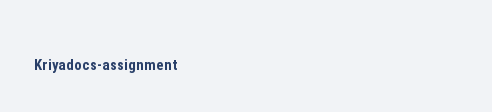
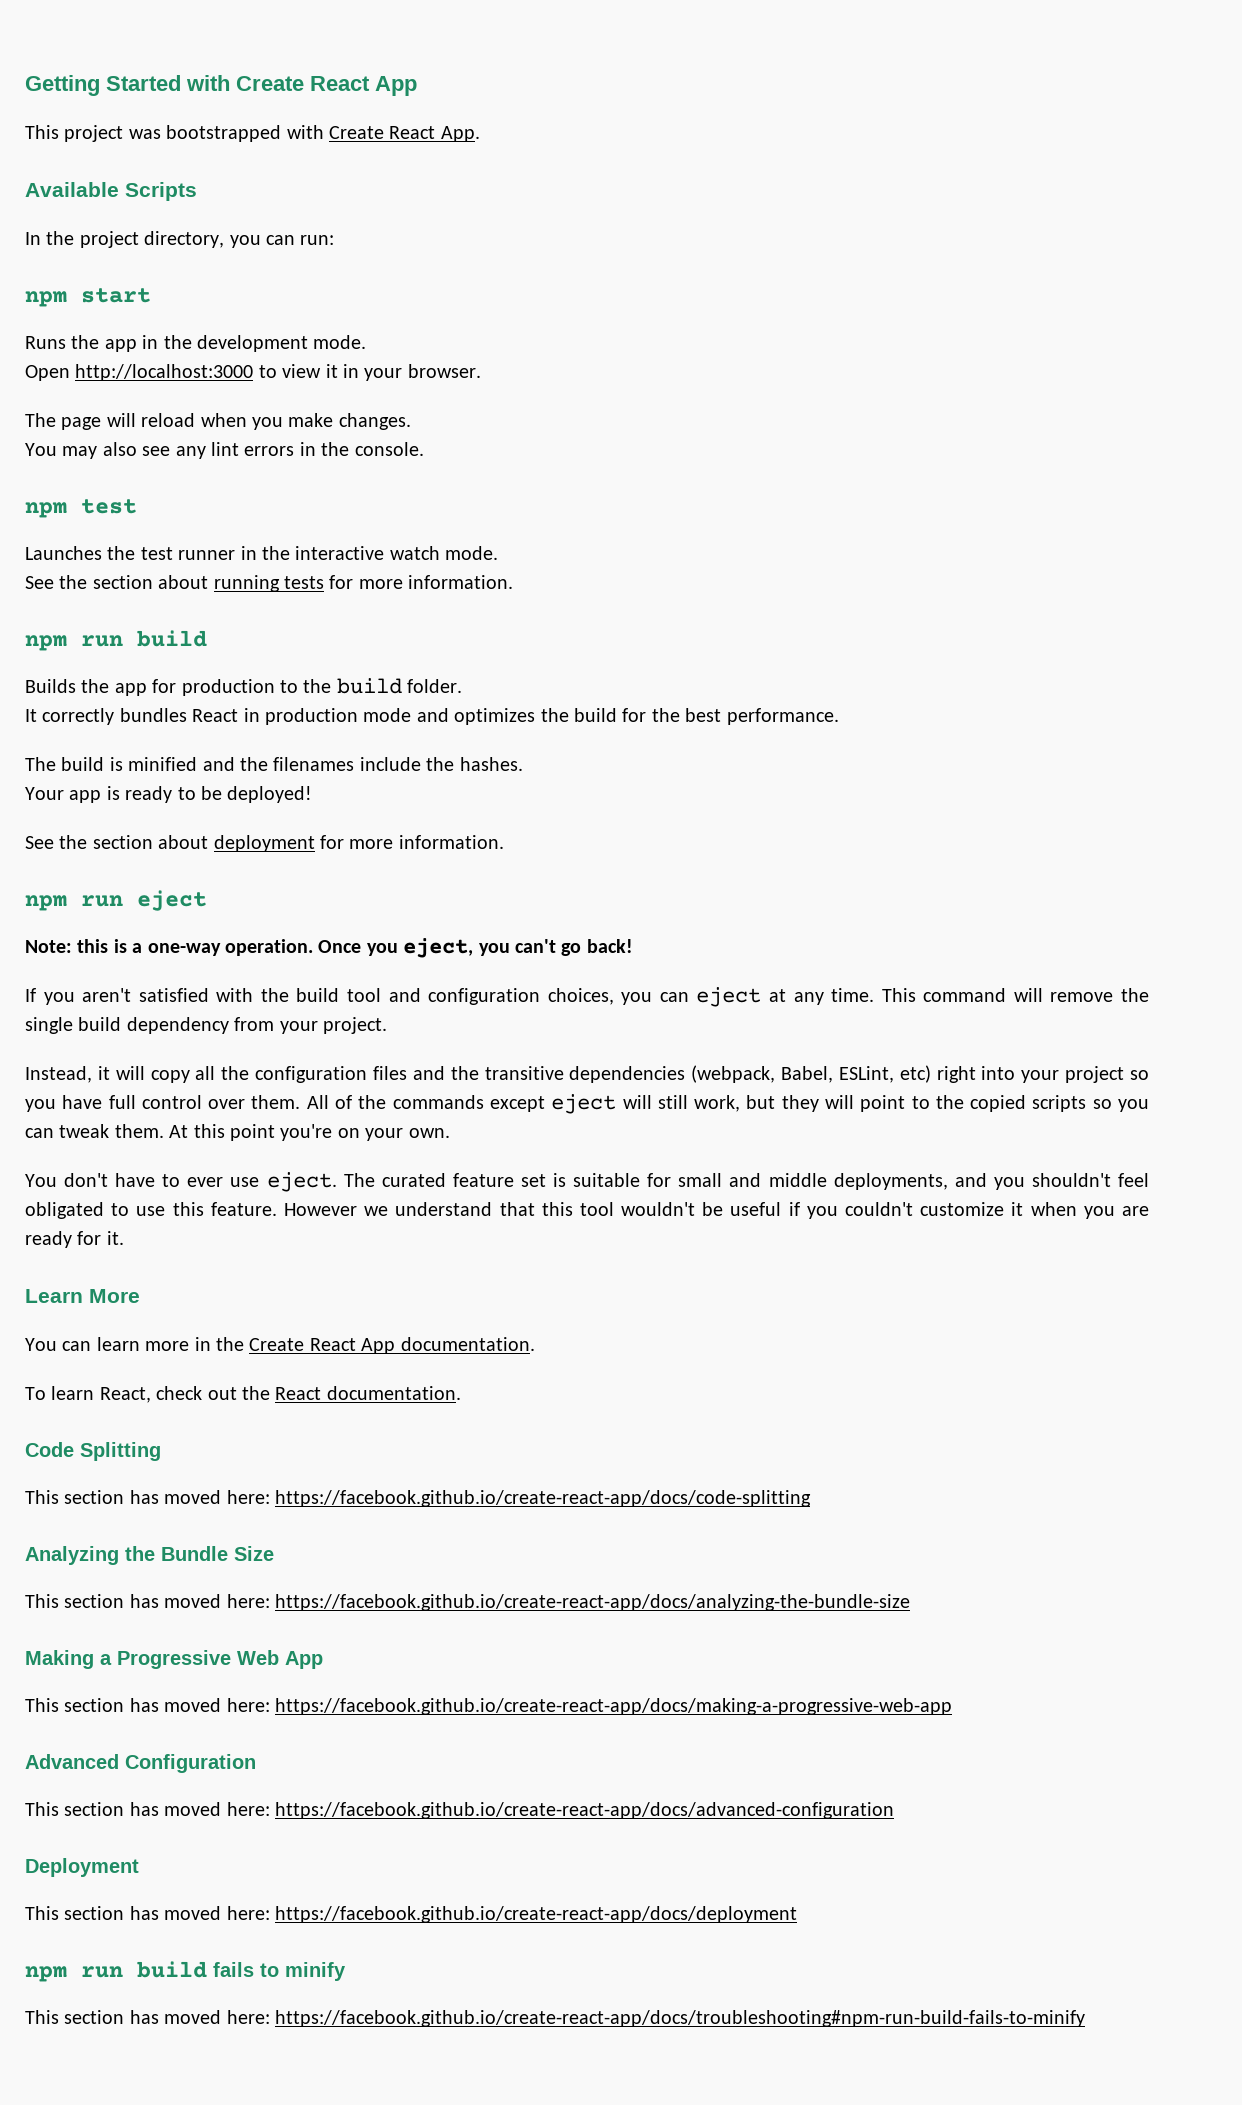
- Kriyadocs-assignment
+ Getting Started with Create React App
+ This project was bootstrapped with Create React App.
+ Available Scripts
+ In the project directory, you can run:
+ npm start
+ Runs the app in the development mode.
+ Open http://localhost:3000 to view it in your browser.
+ The page will reload when you make changes.
+ You may also see any lint errors in the console.
+ npm test
+ Launches the test runner in the interactive watch mode.
+ See the section about running tests for more information.
+ npm run build
+ Builds the app for production to the build folder.
+ It correctly bundles React in production mode and optimizes the build for the best performance.
+ The build is minified and the filenames include the hashes.
+ Your app is ready to be deployed!
+ See the section about deployment for more information.
+ npm run eject
+ Note: this is a one-way operation. Once you eject, you can't go back!
+ If you aren't satisfied with the build tool and configuration choices, you can eject at any time. This command will remove the single build dependency from your project.
+ Instead, it will copy all the configuration files and the transitive dependencies (webpack, Babel, ESLint, etc) right into your project so you have full control over them. All of the commands except eject will still work, but they will point to the copied scripts so you can tweak them. At this point you're on your own.
+ You don't have to ever use eject. The curated feature set is suitable for small and middle deployments, and you shouldn't feel obligated to use this feature. However we understand that this tool wouldn't be useful if you couldn't customize it when you are ready for it.
+ Learn More
+ You can learn more in the Create React App documentation.
+ To learn React, check out the React documentation.
+ Code Splitting
+ This section has moved here: https://facebook.github.io/create-react-app/docs/code-splitting
+ Analyzing the Bundle Size
+ This section has moved here: https://facebook.github.io/create-react-app/docs/analyzing-the-bundle-size
+ Making a Progressive Web App
+ This section has moved here: https://facebook.github.io/create-react-app/docs/making-a-progressive-web-app
+ Advanced Configuration
+ This section has moved here: https://facebook.github.io/create-react-app/docs/advanced-configuration
+ Deployment
+ This section has moved here: https://facebook.github.io/create-react-app/docs/deployment
+ npm run build fails to minify
+ This section has moved here: https://facebook.github.io/create-react-app/docs/troubleshooting#npm-run-build-fails-to-minify

